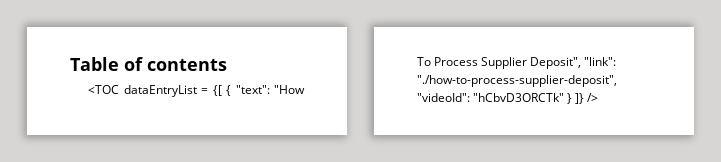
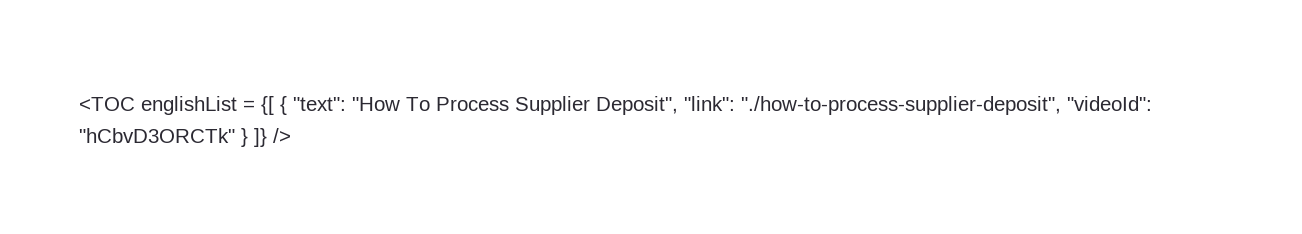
- Table of contents
- <TOC dataEntryList = {[ { "text": "How To Process Supplier Deposit", "link": "./how-to-process-supplier-deposit", "videoId": "hCbvD3ORCTk" } ]} />
+ <TOC englishList = {[ { "text": "How To Process Supplier Deposit", "link": "./how-to-process-supplier-deposit", "videoId": "hCbvD3ORCTk" } ]} />

